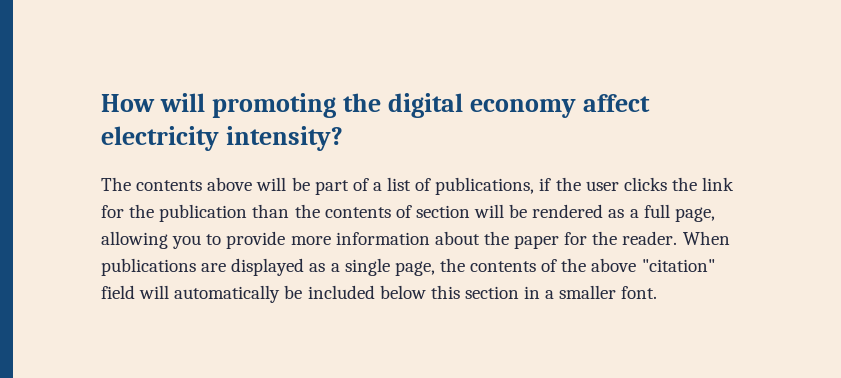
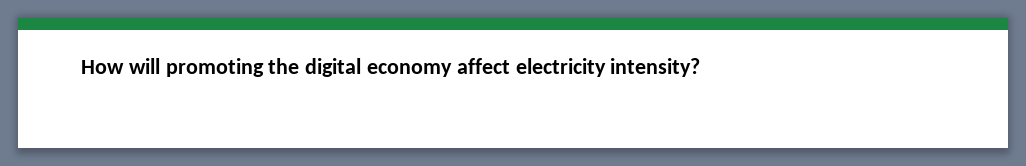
- The contents above will be part of a list of publications, if the user clicks the link for the publication than the contents of section will be rendered as a full page, allowing you to provide more information about the paper for the reader. When publications are displayed as a single page, the contents of the above "citation" field will automatically be included below this section in a smaller font.

